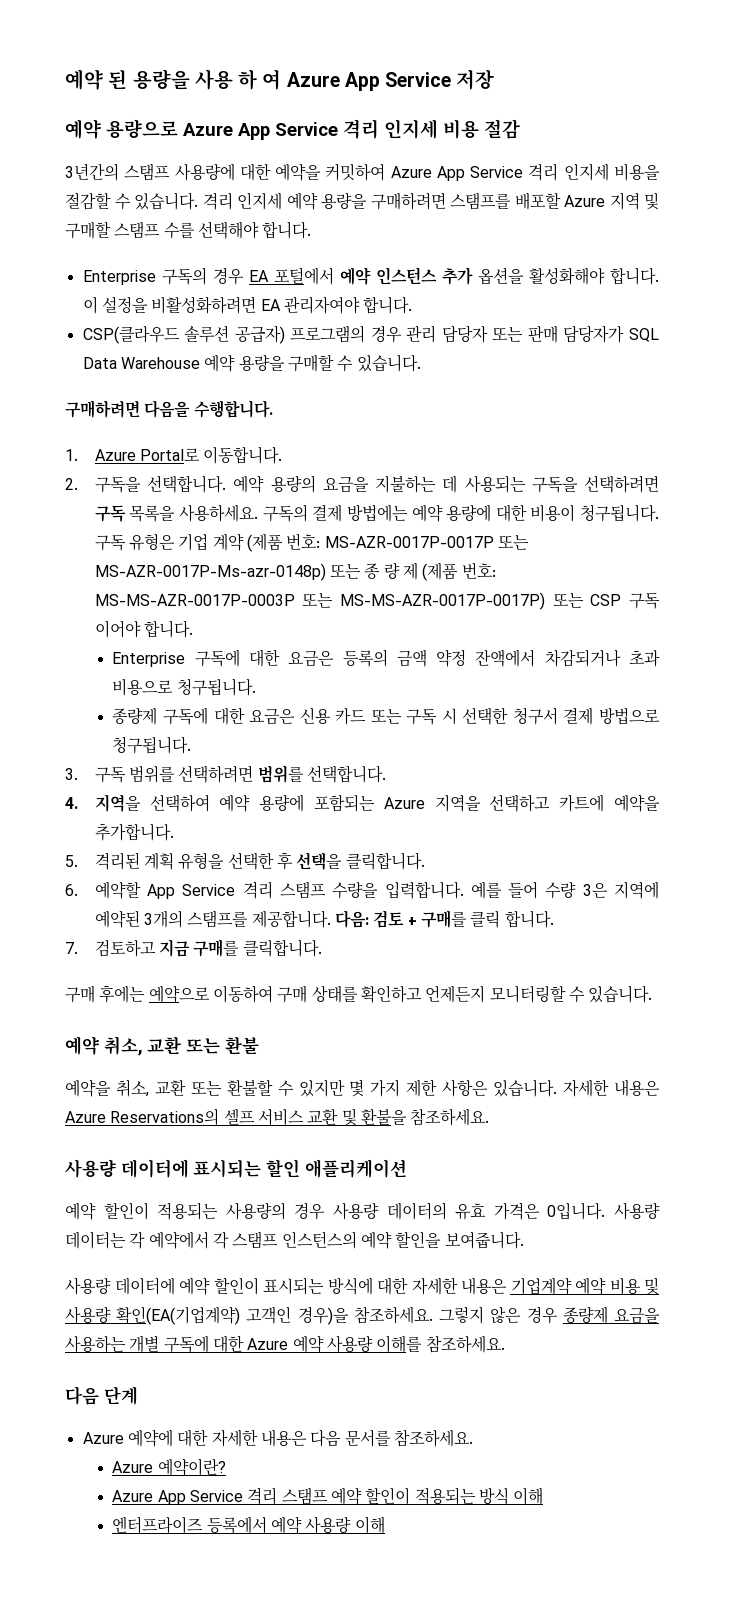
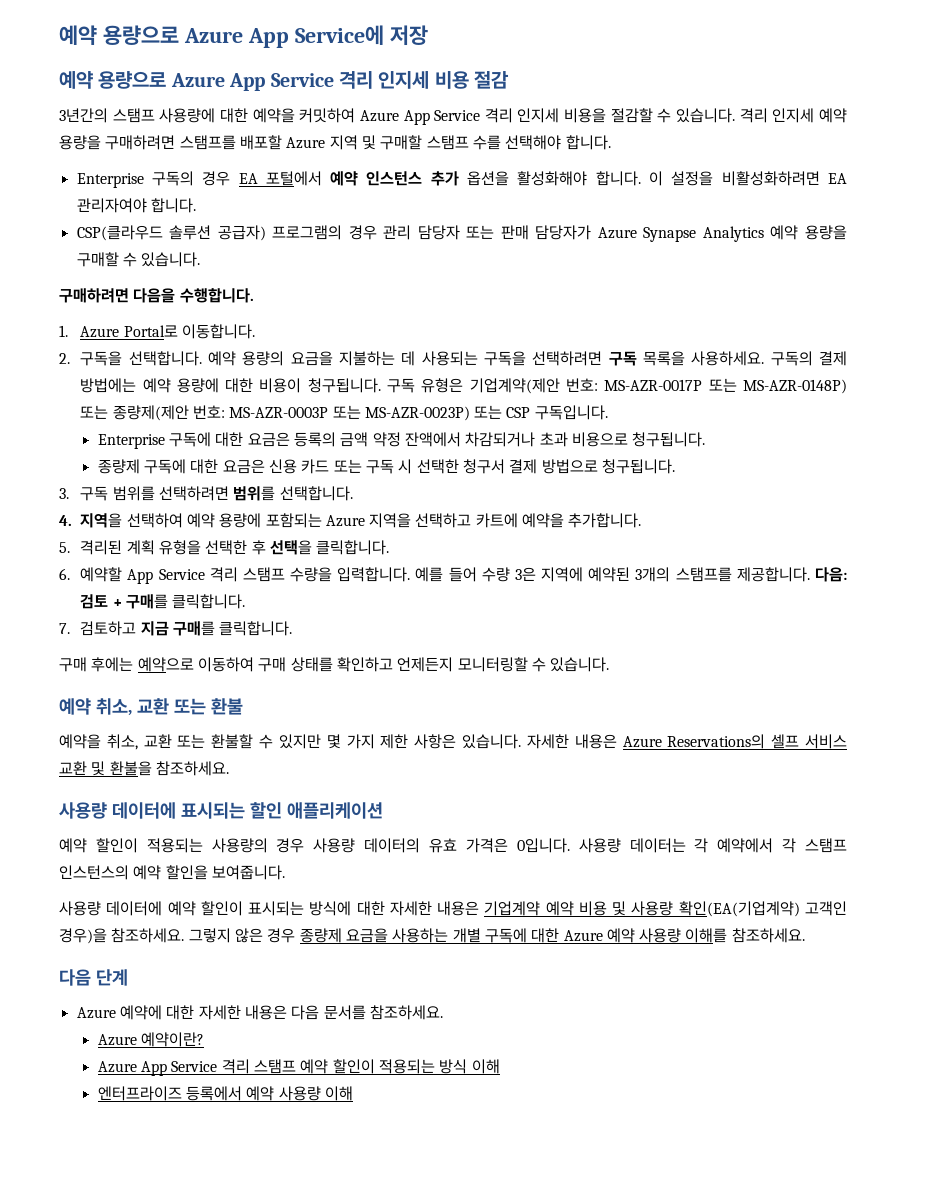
- 예약 된 용량을 사용 하 여 Azure App Service 저장
+ 예약 용량으로 Azure App Service에 저장
- CSP(클라우드 솔루션 공급자) 프로그램의 경우 관리 담당자 또는 판매 담당자가 SQL Data Warehouse 예약 용량을 구매할 수 있습니다.
+ CSP(클라우드 솔루션 공급자) 프로그램의 경우 관리 담당자 또는 판매 담당자가 Azure Synapse Analytics 예약 용량을 구매할 수 있습니다.
- 구독 유형은 기업 계약 (제품 번호: MS-AZR-0017P-0017P 또는 MS-AZR-0017P-Ms-azr-0148p) 또는 종 량 제 (제품 번호: MS-MS-AZR-0017P-0003P 또는 MS-MS-AZR-0017P-0017P) 또는 CSP 구독 이어야 합니다.
+ 구독 유형은 기업계약(제안 번호: MS-AZR-0017P 또는 MS-AZR-0148P) 또는 종량제(제안 번호: MS-AZR-0003P 또는 MS-AZR-0023P) 또는 CSP 구독입니다.
- 다음: 검토 + 구매를 클릭 합니다.
+ 다음: 검토 + 구매를 클릭합니다.

